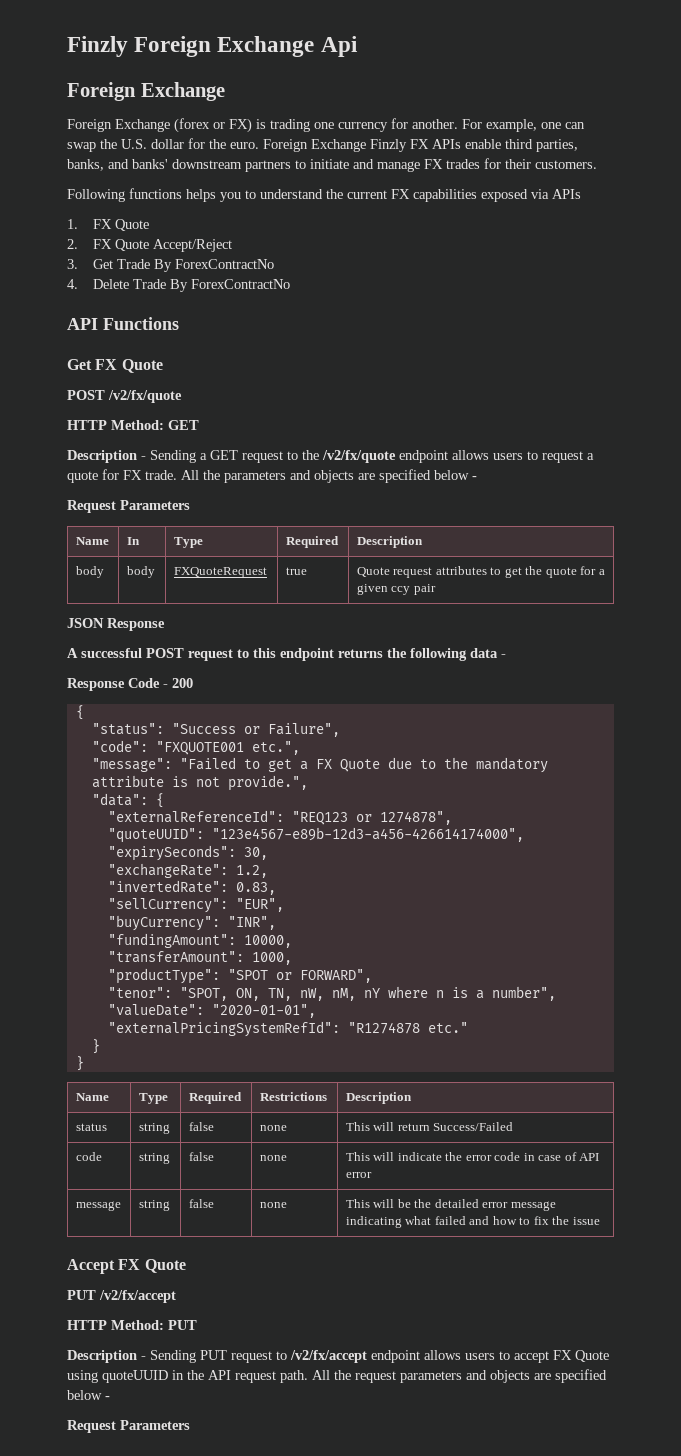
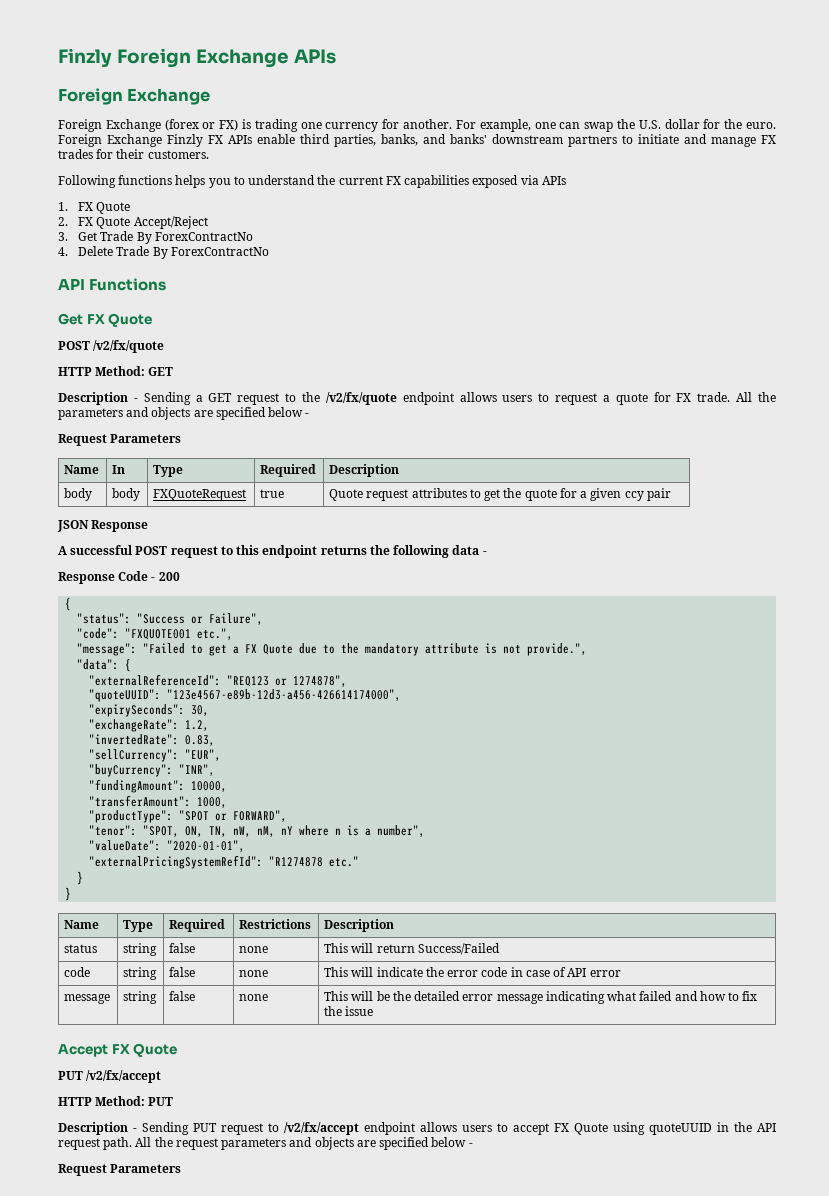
- Finzly Foreign Exchange Api
+ Finzly Foreign Exchange APIs

